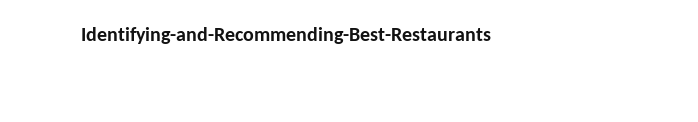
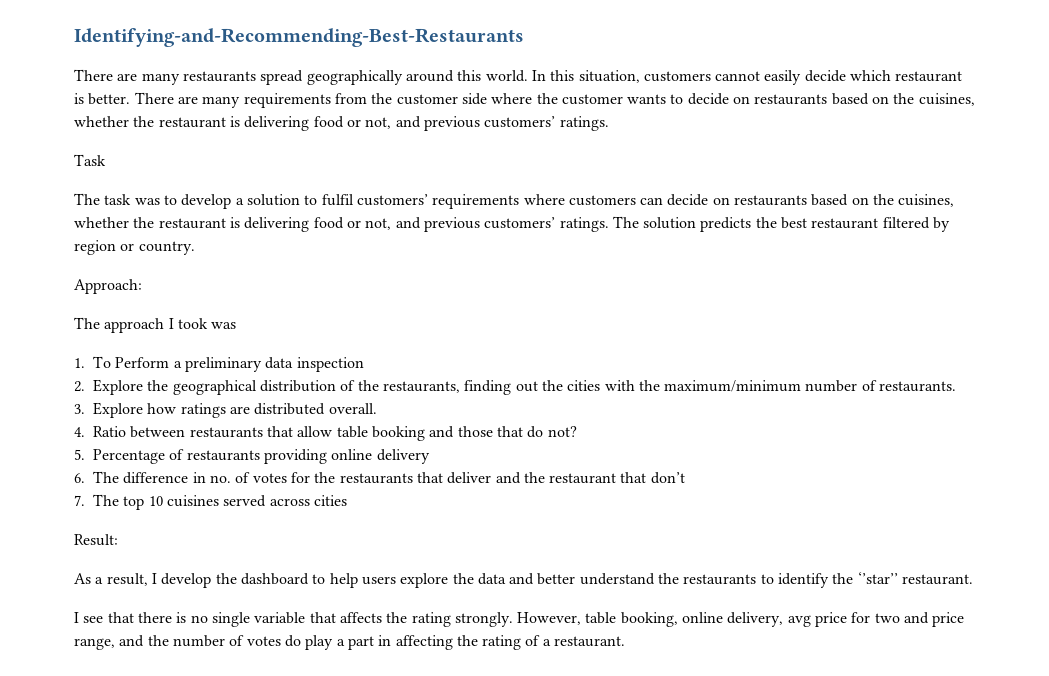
+ There are many restaurants spread geographically around this world. In this situation, customers cannot easily decide which restaurant is better. There are many requirements from the customer side where the customer wants to decide on restaurants based on the cuisines, whether the restaurant is delivering food or not, and previous customers’ ratings.
+ Task
+ The task was to develop a solution to fulfil customers’ requirements where customers can decide on restaurants based on the cuisines, whether the restaurant is delivering food or not, and previous customers’ ratings. The solution predicts the best restaurant filtered by region or country.
+ Approach:
+ The approach I took was
+ 1. To Perform a preliminary data inspection
+ 2. Explore the geographical distribution of the restaurants, finding out the cities with the maximum/minimum number of restaurants.
+ 3. Explore how ratings are distributed overall.
+ 4. Ratio between restaurants that allow table booking and those that do not?
+ 5. Percentage of restaurants providing online delivery
+ 6. The difference in no. of votes for the restaurants that deliver and the restaurant that don’t
+ 7. The top 10 cuisines served across cities
+ Result:
+ As a result, I develop the dashboard to help users explore the data and better understand the restaurants to identify the ‘’star’’ restaurant.
+ I see that there is no single variable that affects the rating strongly. However, table booking, online delivery, avg price for two and price range, and the number of votes do play a part in affecting the rating of a restaurant.

